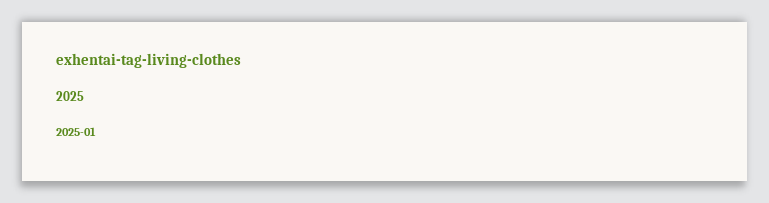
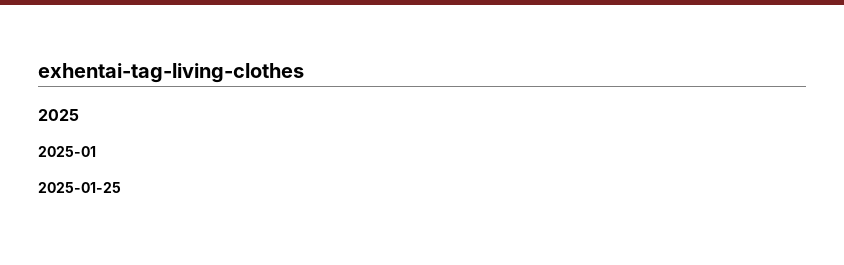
+ 2025-01-25

